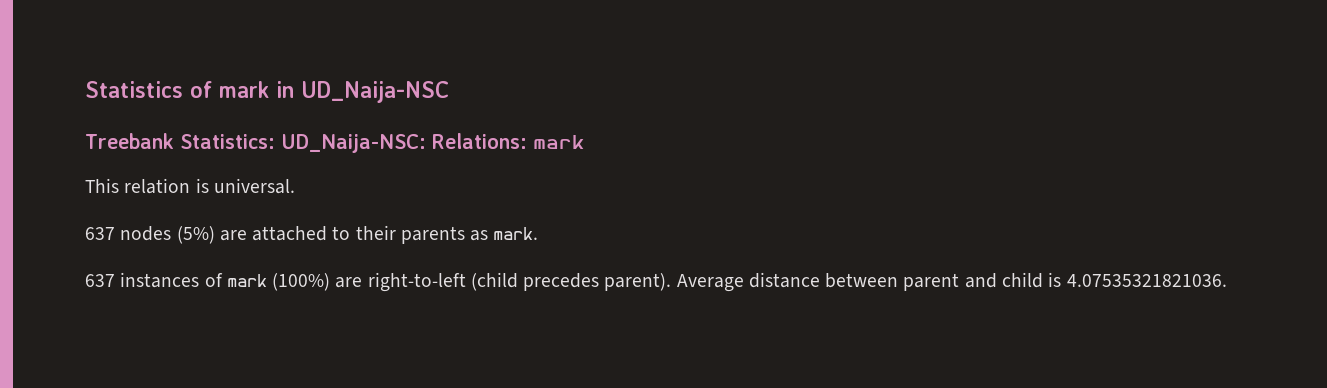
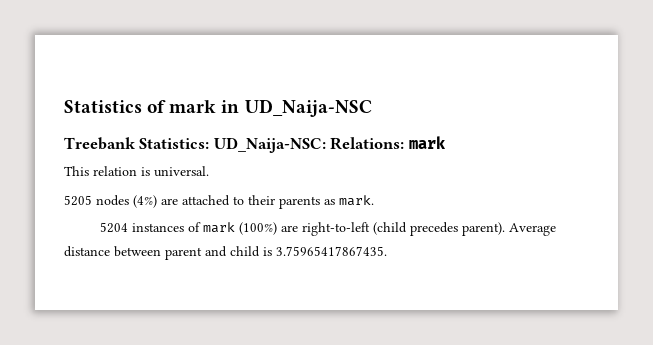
- 637 nodes (5%) are attached to their parents as mark.
+ 5205 nodes (4%) are attached to their parents as mark.
- 637 instances of mark (100%) are right-to-left (child precedes parent).
+ 5204 instances of mark (100%) are right-to-left (child precedes parent).
- Average distance between parent and child is 4.07535321821036.
+ Average distance between parent and child is 3.75965417867435.

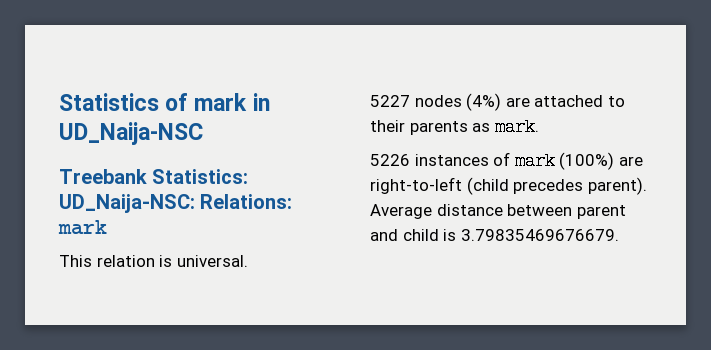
- 5205 nodes (4%) are attached to their parents as mark.
+ 5227 nodes (4%) are attached to their parents as mark.
- 5204 instances of mark (100%) are right-to-left (child precedes parent).
+ 5226 instances of mark (100%) are right-to-left (child precedes parent).
- Average distance between parent and child is 3.75965417867435.
+ Average distance between parent and child is 3.79835469676679.

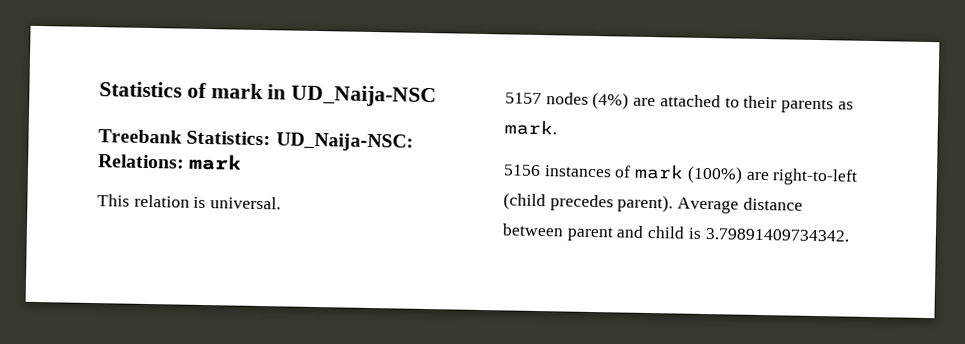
- 5227 nodes (4%) are attached to their parents as mark.
+ 5157 nodes (4%) are attached to their parents as mark.
- 5226 instances of mark (100%) are right-to-left (child precedes parent).
+ 5156 instances of mark (100%) are right-to-left (child precedes parent).
- Average distance between parent and child is 3.79835469676679.
+ Average distance between parent and child is 3.79891409734342.

